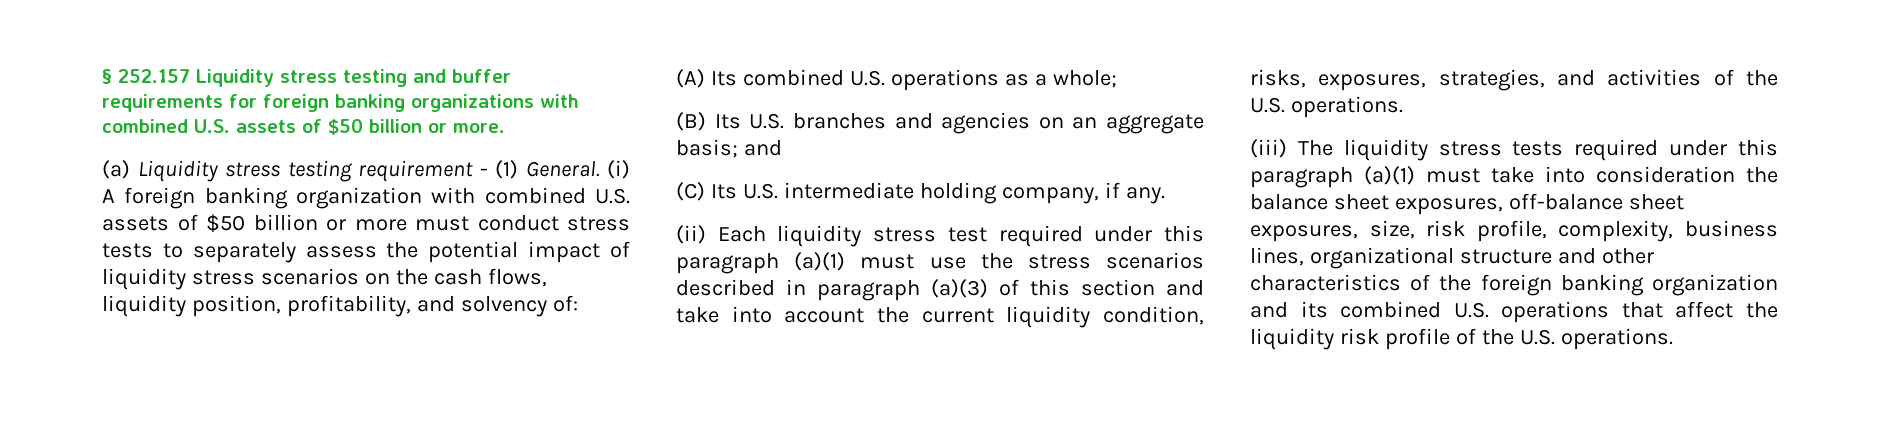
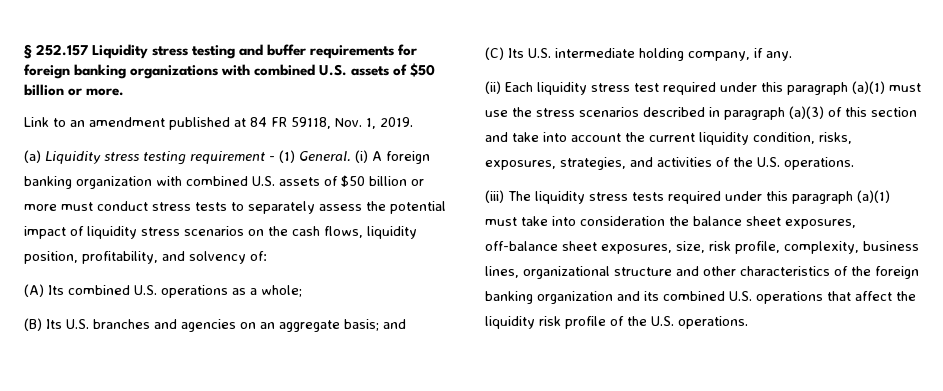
+ Link to an amendment published at 84 FR 59118, Nov. 1, 2019.

